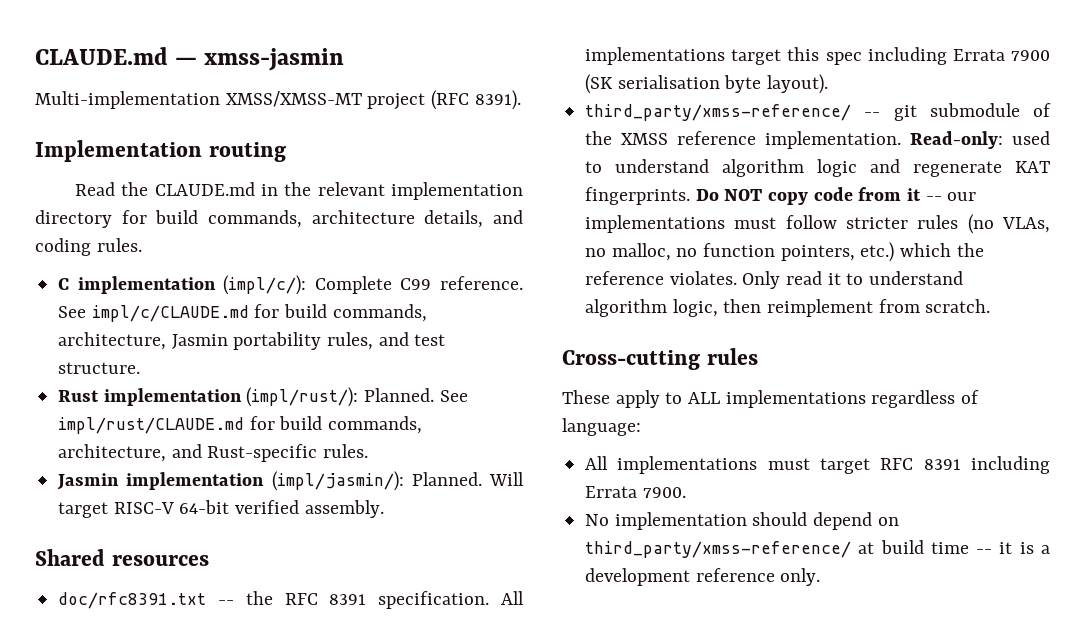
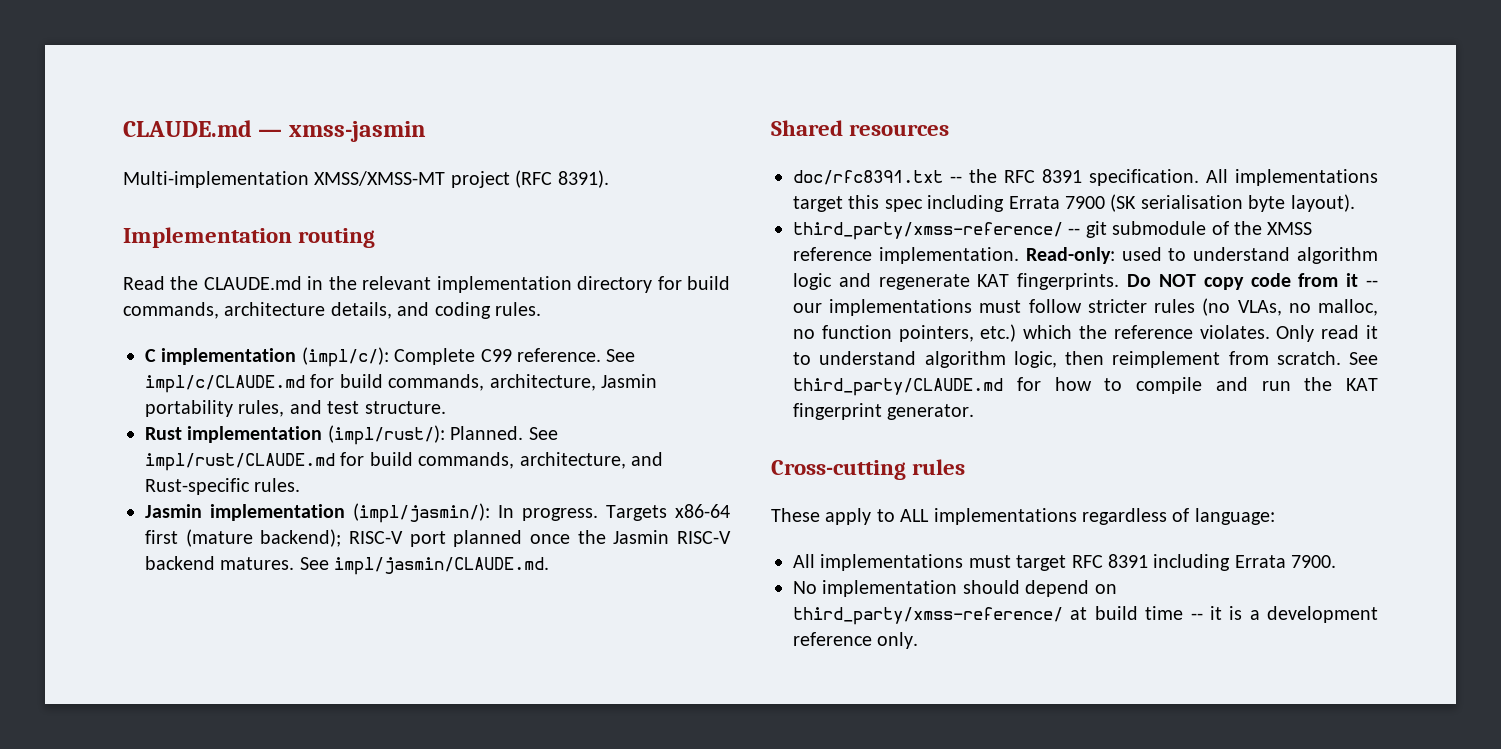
- Jasmin implementation (impl/jasmin/): Planned. Will target RISC-V 64-bit verified assembly.
+ Jasmin implementation (impl/jasmin/): In progress. Targets x86-64 first (mature backend); RISC-V port planned once the Jasmin RISC-V backend matures. See impl/jasmin/CLAUDE.md.
+ See third_party/CLAUDE.md for how to compile and run the KAT fingerprint generator.

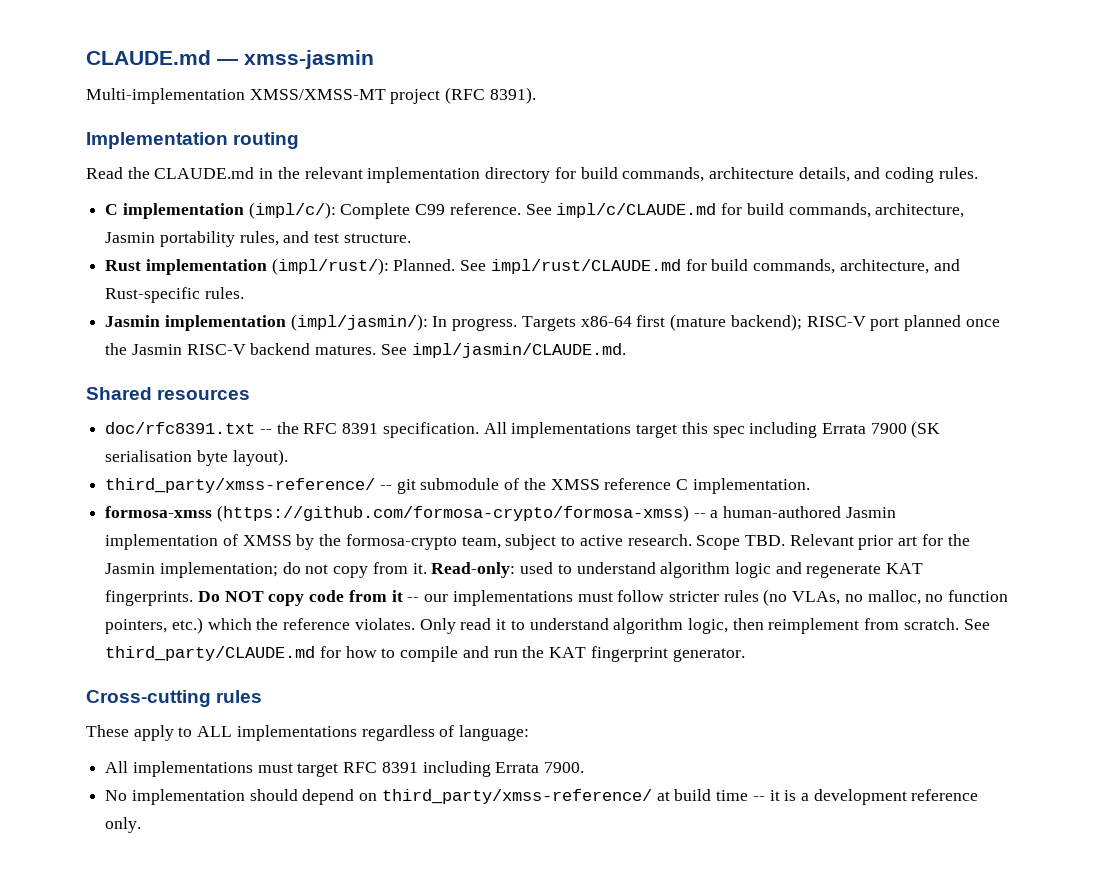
- third_party/xmss-reference/ -- git submodule of the XMSS reference implementation.
+ third_party/xmss-reference/ -- git submodule of the XMSS reference C implementation.
+ formosa-xmss (https://github.com/formosa-crypto/formosa-xmss) -- a human-authored Jasmin implementation of XMSS by the formosa-crypto team, subject to active research. Scope TBD. Relevant prior art for the Jasmin implementation; do not copy from it.

